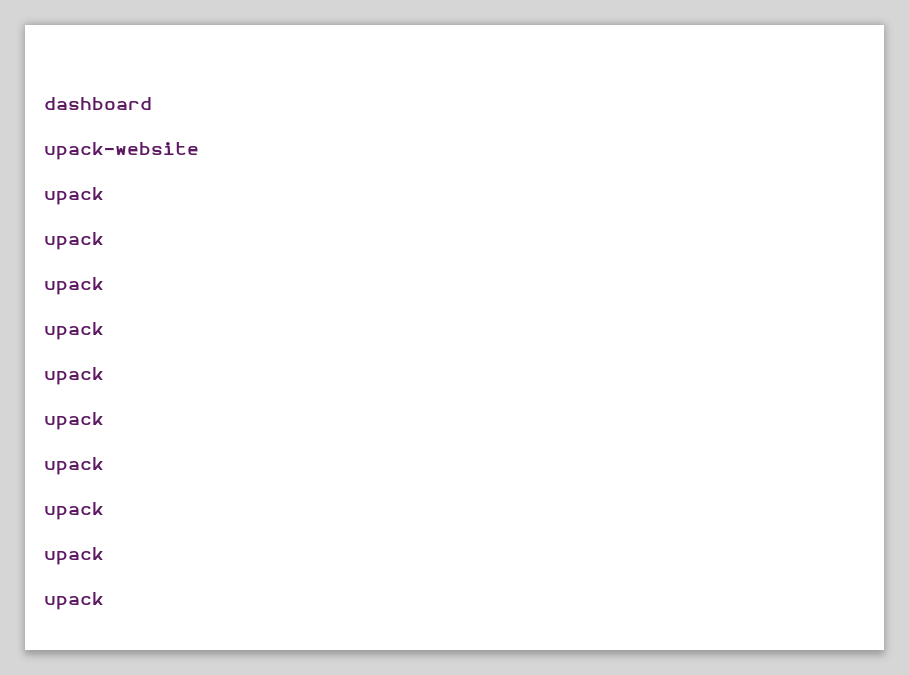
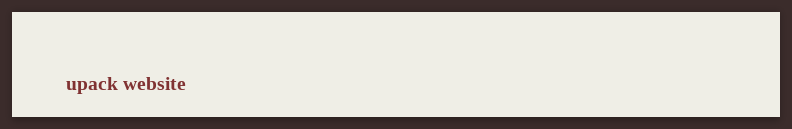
- dashboard
- upack-website
- upack
- upack
- upack
- upack
- upack
- upack
- upack
- upack
- upack
- upack
+ upack website

